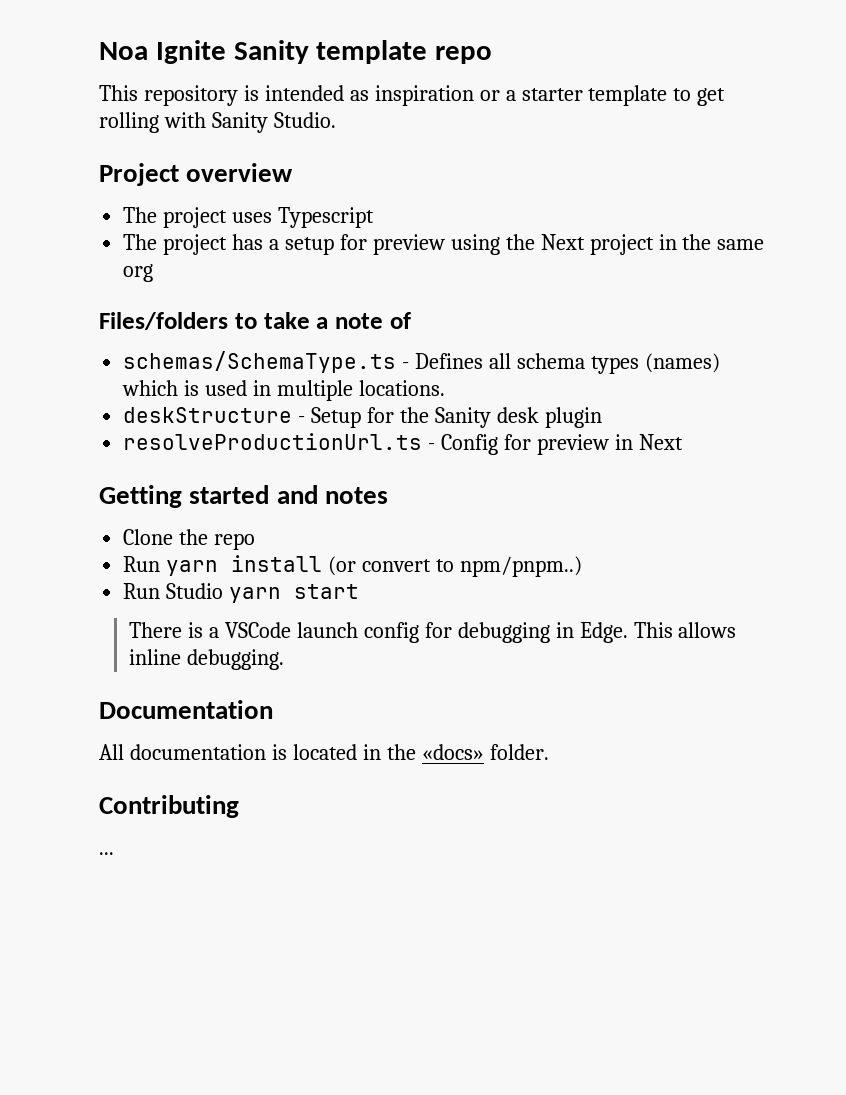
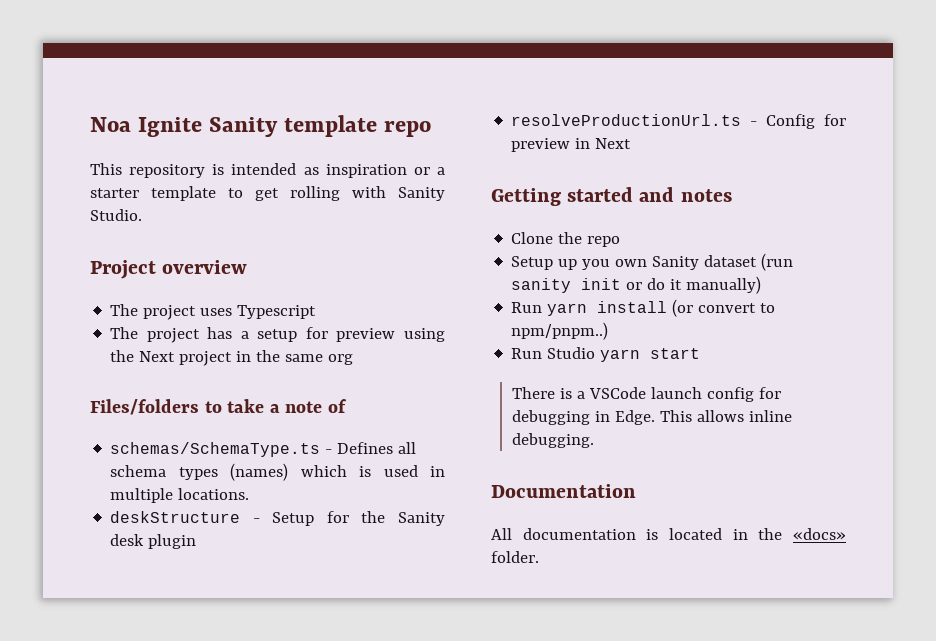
+ Setup up you own Sanity dataset (run sanity init or do it manually)
- Contributing
- ...

